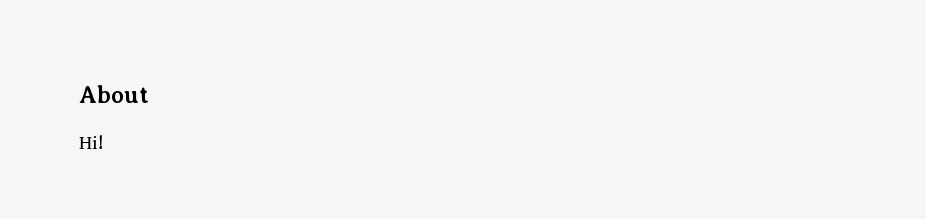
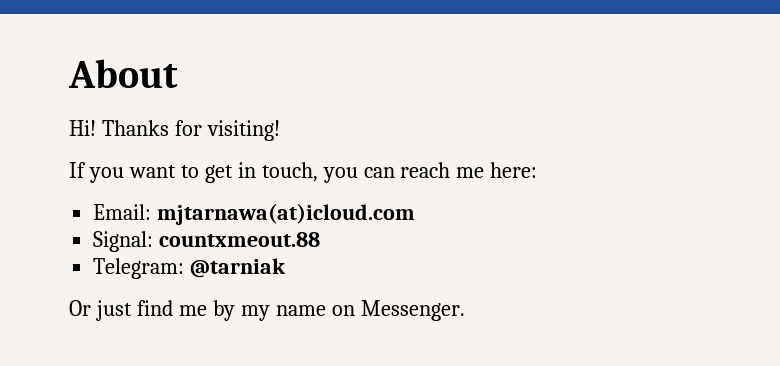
+ Thanks for visiting!
+ If you want to get in touch, you can reach me here:
+ Email: mjtarnawa(at)icloud.com
+ Signal: countxmeout.88
+ Telegram: @tarniak
+ Or just find me by my name on Messenger.

